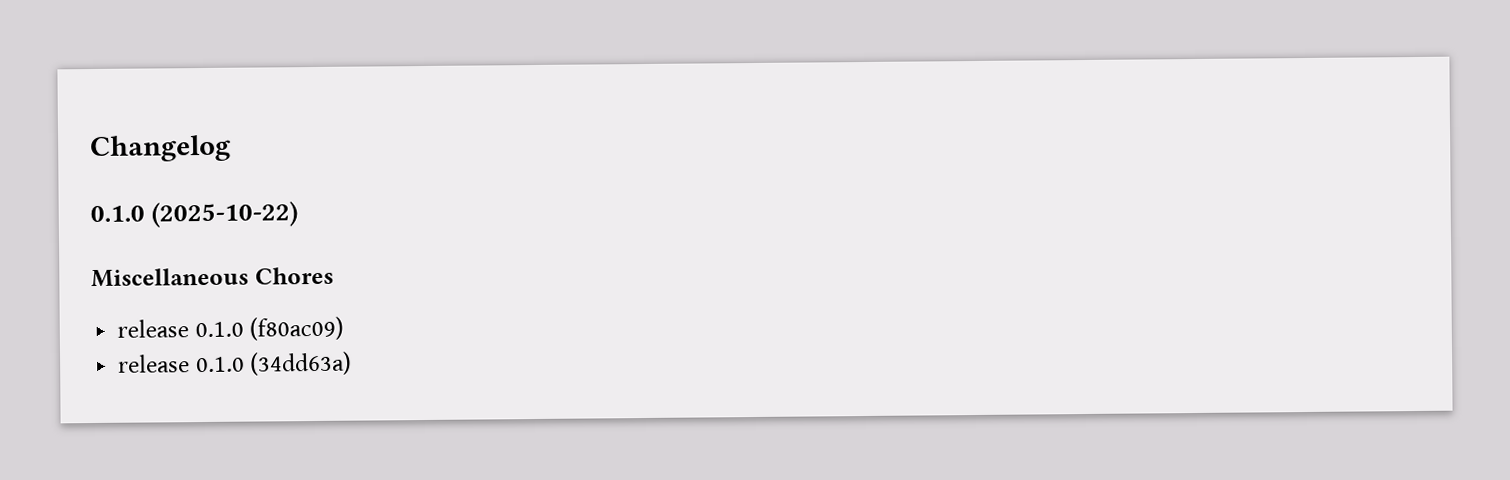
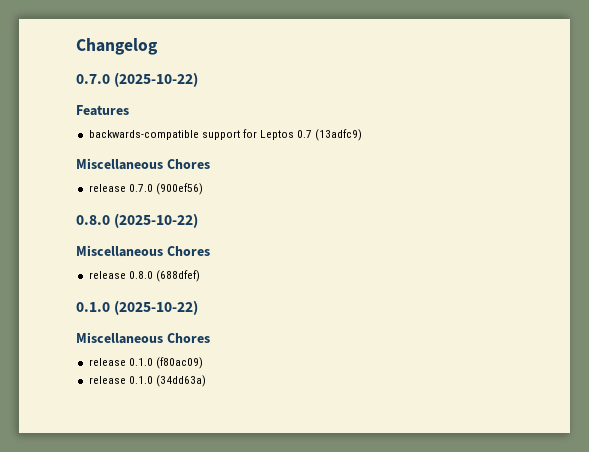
+ 0.7.0 (2025-10-22)
+ Features
+ backwards-compatible support for Leptos 0.7 (13adfc9)
+ Miscellaneous Chores
+ release 0.7.0 (900ef56)
+ 0.8.0 (2025-10-22)
+ Miscellaneous Chores
+ release 0.8.0 (688dfef)

